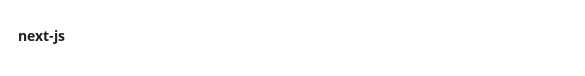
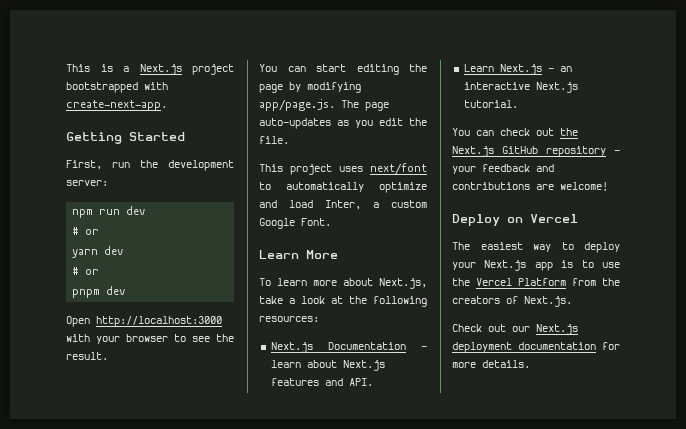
- next-js
+ This is a Next.js project bootstrapped with create-next-app.
+ Getting Started
+ First, run the development server:
+ npm run dev
+ # or
+ yarn dev
+ # or
+ pnpm dev
+ Open http://localhost:3000 with your browser to see the result.
+ You can start editing the page by modifying app/page.js. The page auto-updates as you edit the file.
+ This project uses next/font to automatically optimize and load Inter, a custom Google Font.
+ Learn More
+ To learn more about Next.js, take a look at the following resources:
+ Next.js Documentation - learn about Next.js features and API.
+ Learn Next.js - an interactive Next.js tutorial.
+ You can check out the Next.js GitHub repository - your feedback and contributions are welcome!
+ Deploy on Vercel
+ The easiest way to deploy your Next.js app is to use the Vercel Platform from the creators of Next.js.
+ Check out our Next.js deployment documentation for more details.

